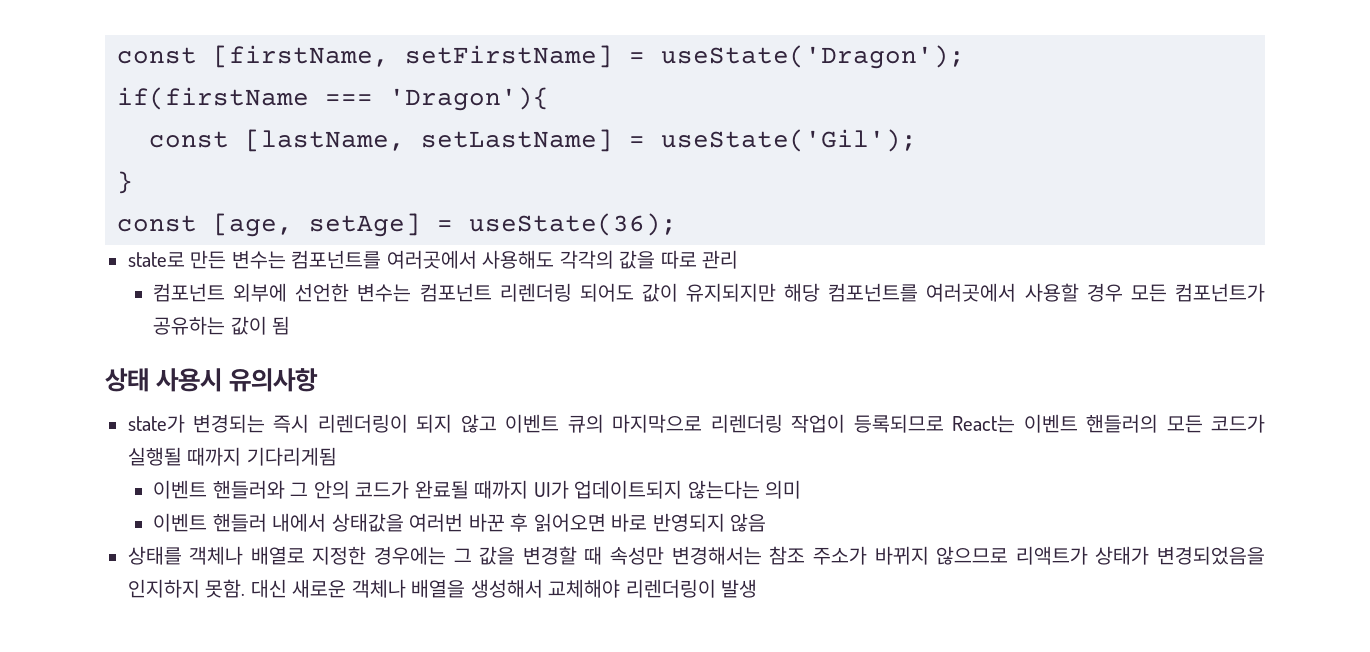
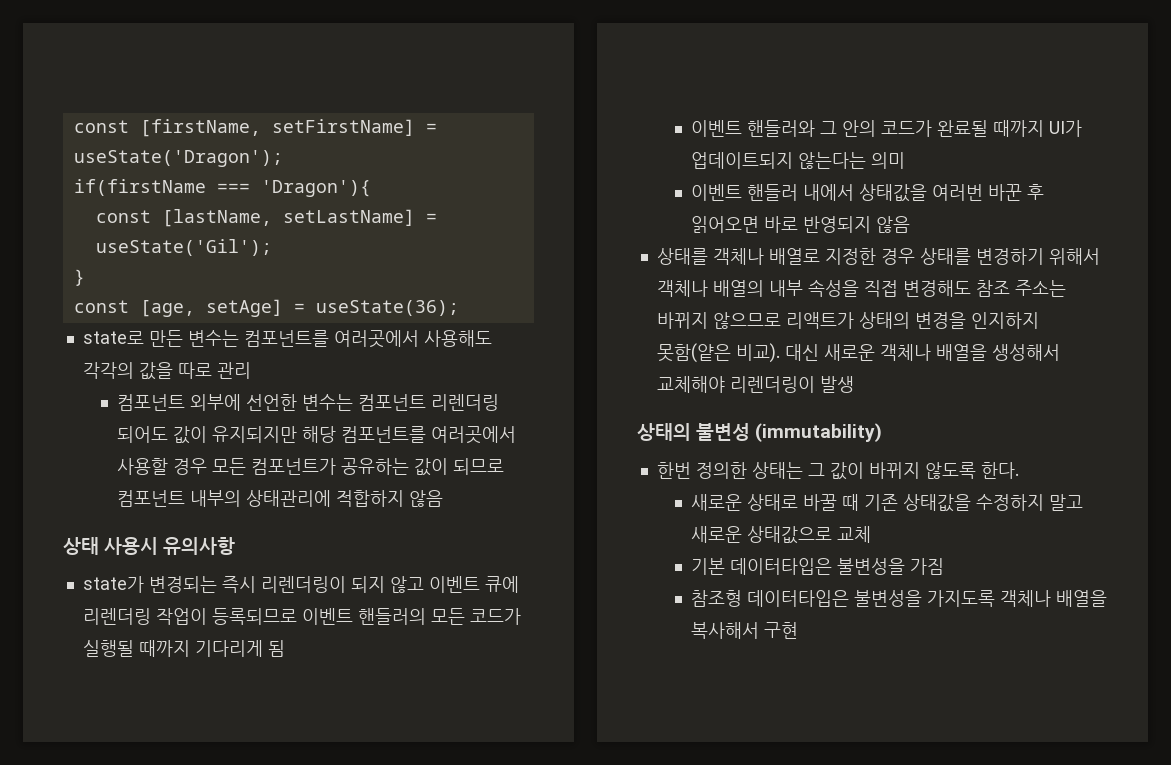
- 컴포넌트 외부에 선언한 변수는 컴포넌트 리렌더링 되어도 값이 유지되지만 해당 컴포넌트를 여러곳에서 사용할 경우 모든 컴포넌트가 공유하는 값이 됨
+ 컴포넌트 외부에 선언한 변수는 컴포넌트 리렌더링 되어도 값이 유지되지만 해당 컴포넌트를 여러곳에서 사용할 경우 모든 컴포넌트가 공유하는 값이 되므로 컴포넌트 내부의 상태관리에 적합하지 않음
- state가 변경되는 즉시 리렌더링이 되지 않고 이벤트 큐의 마지막으로 리렌더링 작업이 등록되므로 React는 이벤트 핸들러의 모든 코드가 실행될 때까지 기다리게됨
+ state가 변경되는 즉시 리렌더링이 되지 않고 이벤트 큐에 리렌더링 작업이 등록되므로 이벤트 핸들러의 모든 코드가 실행될 때까지 기다리게 됨
- 상태를 객체나 배열로 지정한 경우에는 그 값을 변경할 때 속성만 변경해서는 참조 주소가 바뀌지 않으므로 리액트가 상태가 변경되었음을 인지하지 못함.
+ 상태를 객체나 배열로 지정한 경우 상태를 변경하기 위해서 객체나 배열의 내부 속성을 직접 변경해도 참조 주소는 바뀌지 않으므로 리액트가 상태의 변경을 인지하지 못함(얕은 비교).
+ 상태의 불변성 (immutability)
+ 한번 정의한 상태는 그 값이 바뀌지 않도록 한다.
+ 새로운 상태로 바꿀 때 기존 상태값을 수정하지 말고 새로운 상태값으로 교체
+ 기본 데이터타입은 불변성을 가짐
+ 참조형 데이터타입은 불변성을 가지도록 객체나 배열을 복사해서 구현

